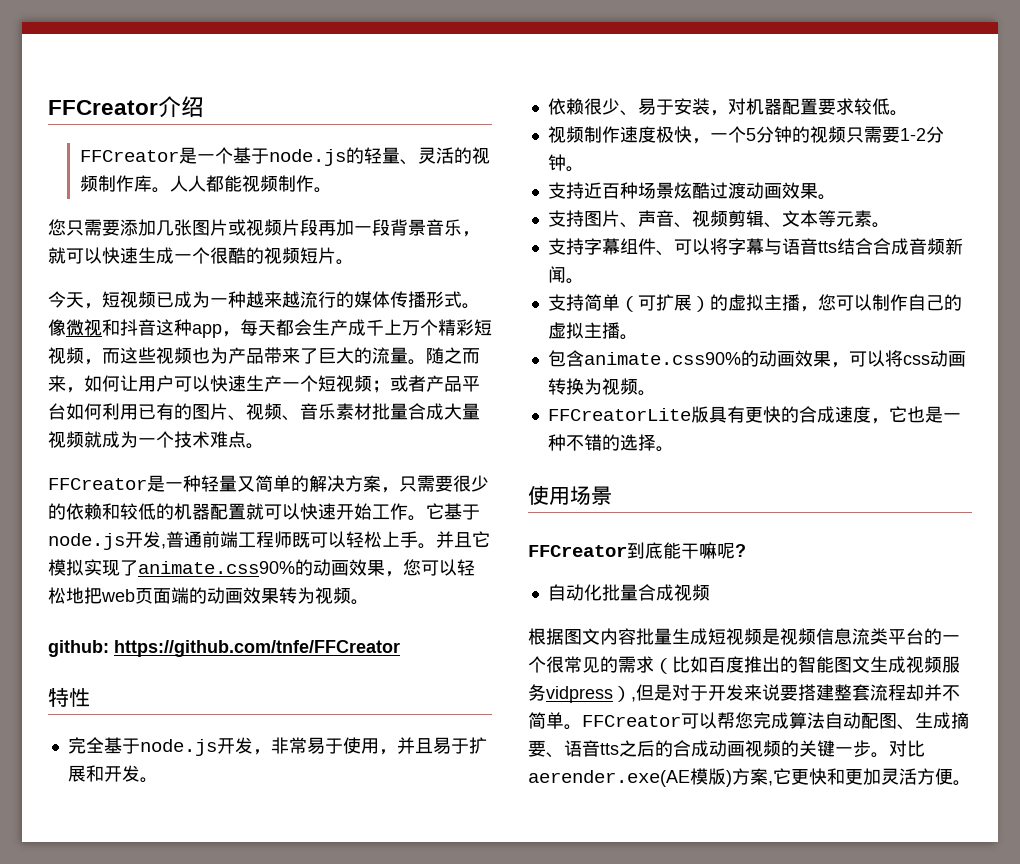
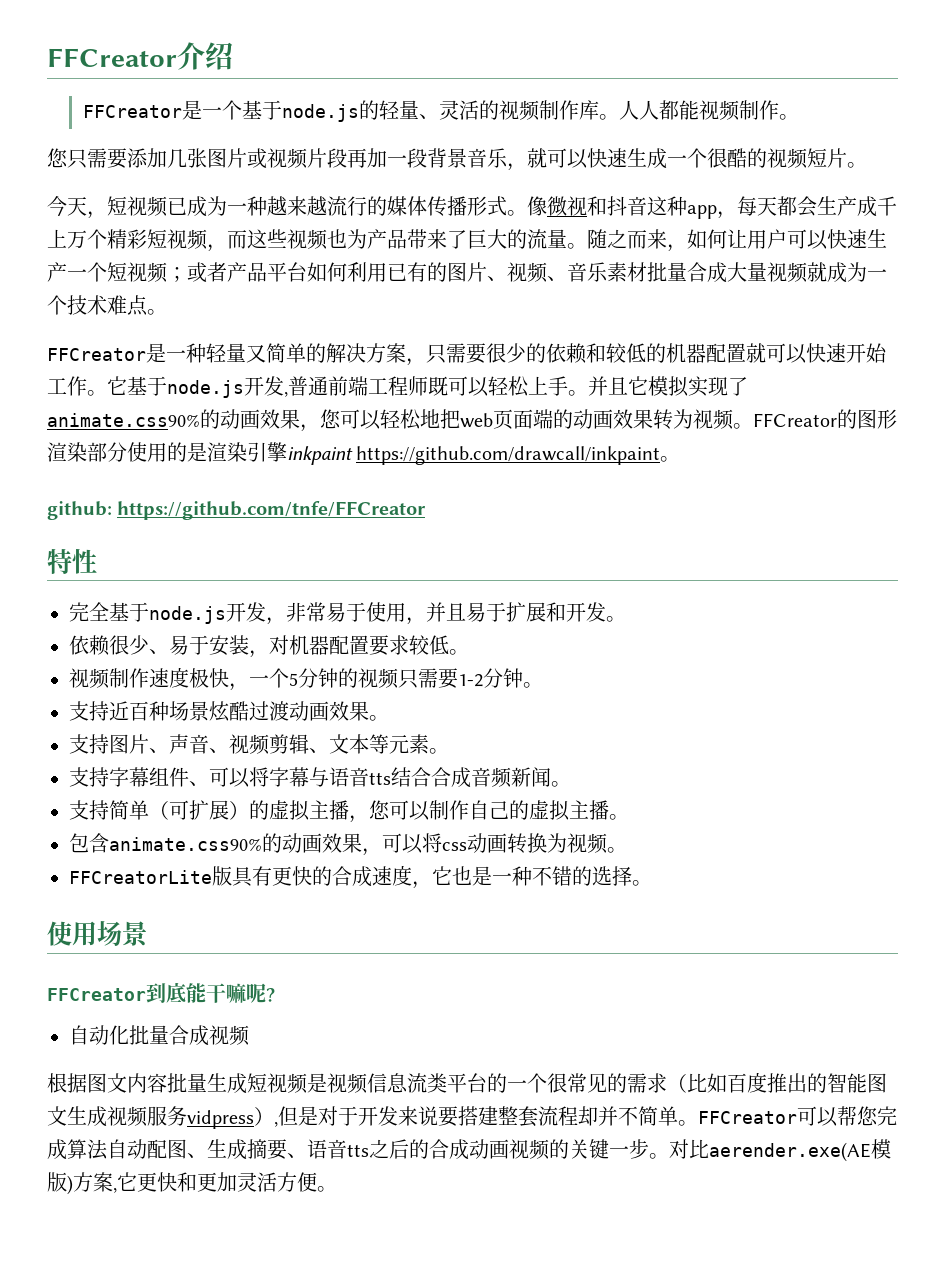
+ FFCreator的图形渲染部分使用的是渲染引擎inkpaint https://github.com/drawcall/inkpaint。

